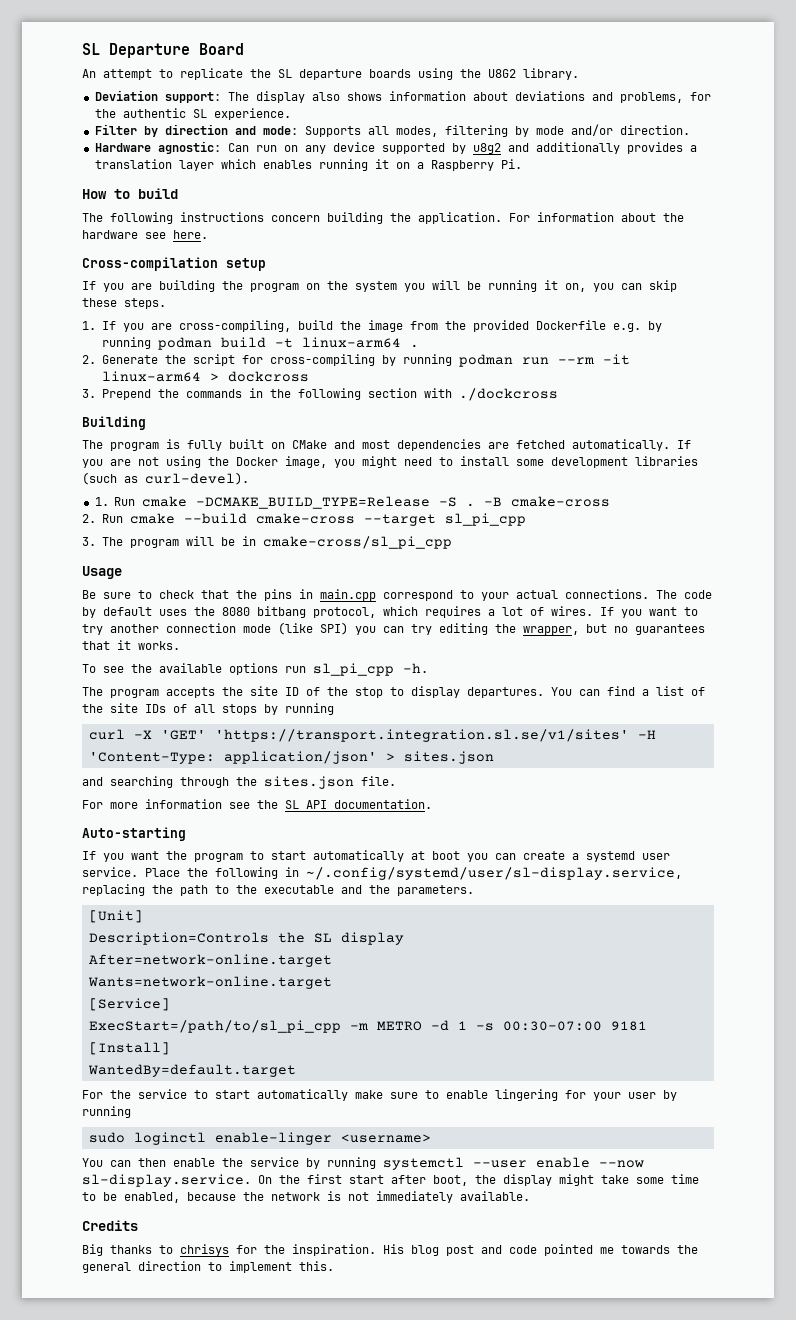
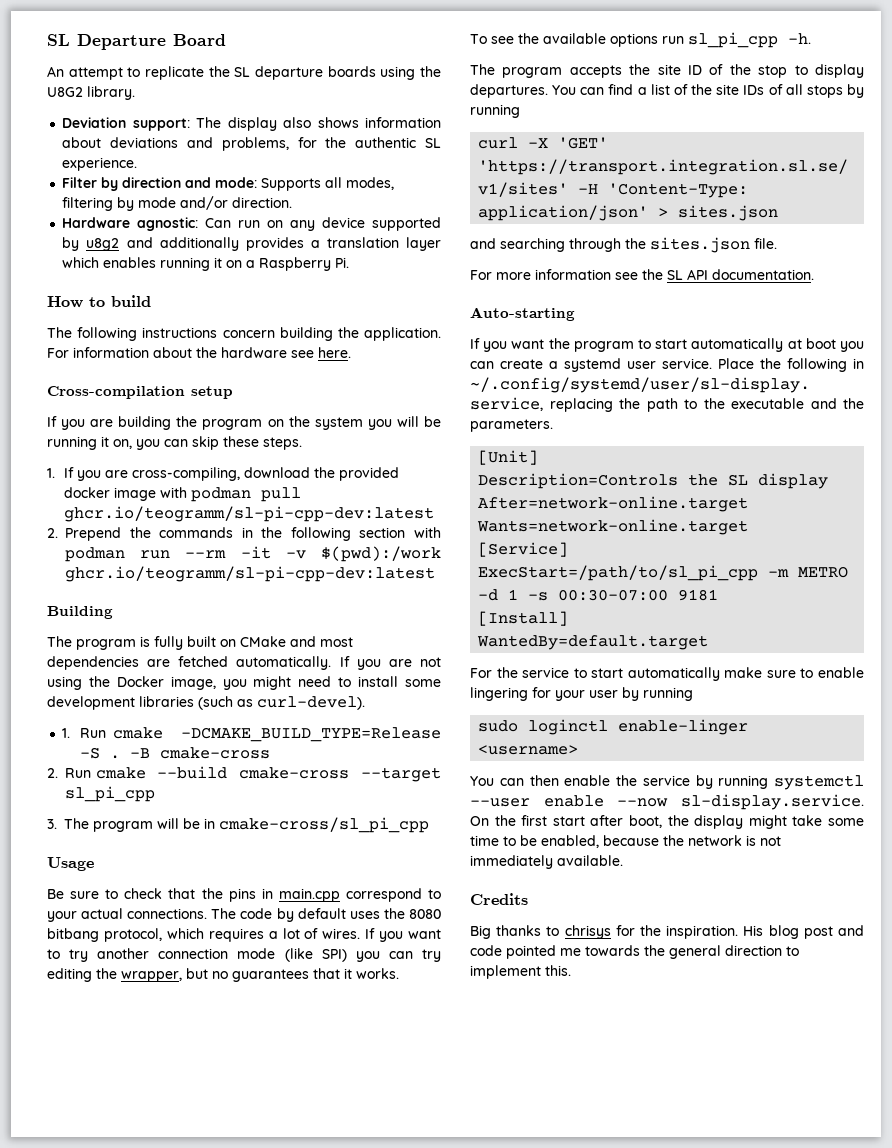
- 1. If you are cross-compiling, build the image from the provided Dockerfile e.g. by running podman build -t linux-arm64 .
- 2. Generate the script for cross-compiling by running podman run --rm -it linux-arm64 > dockcross
- 3. Prepend the commands in the following section with ./dockcross
+ 1. If you are cross-compiling, download the provided docker image with podman pull ghcr.io/teogramm/sl-pi-cpp-dev:latest
+ 2. Prepend the commands in the following section with podman run --rm -it -v $(pwd):/work ghcr.io/teogramm/sl-pi-cpp-dev:latest

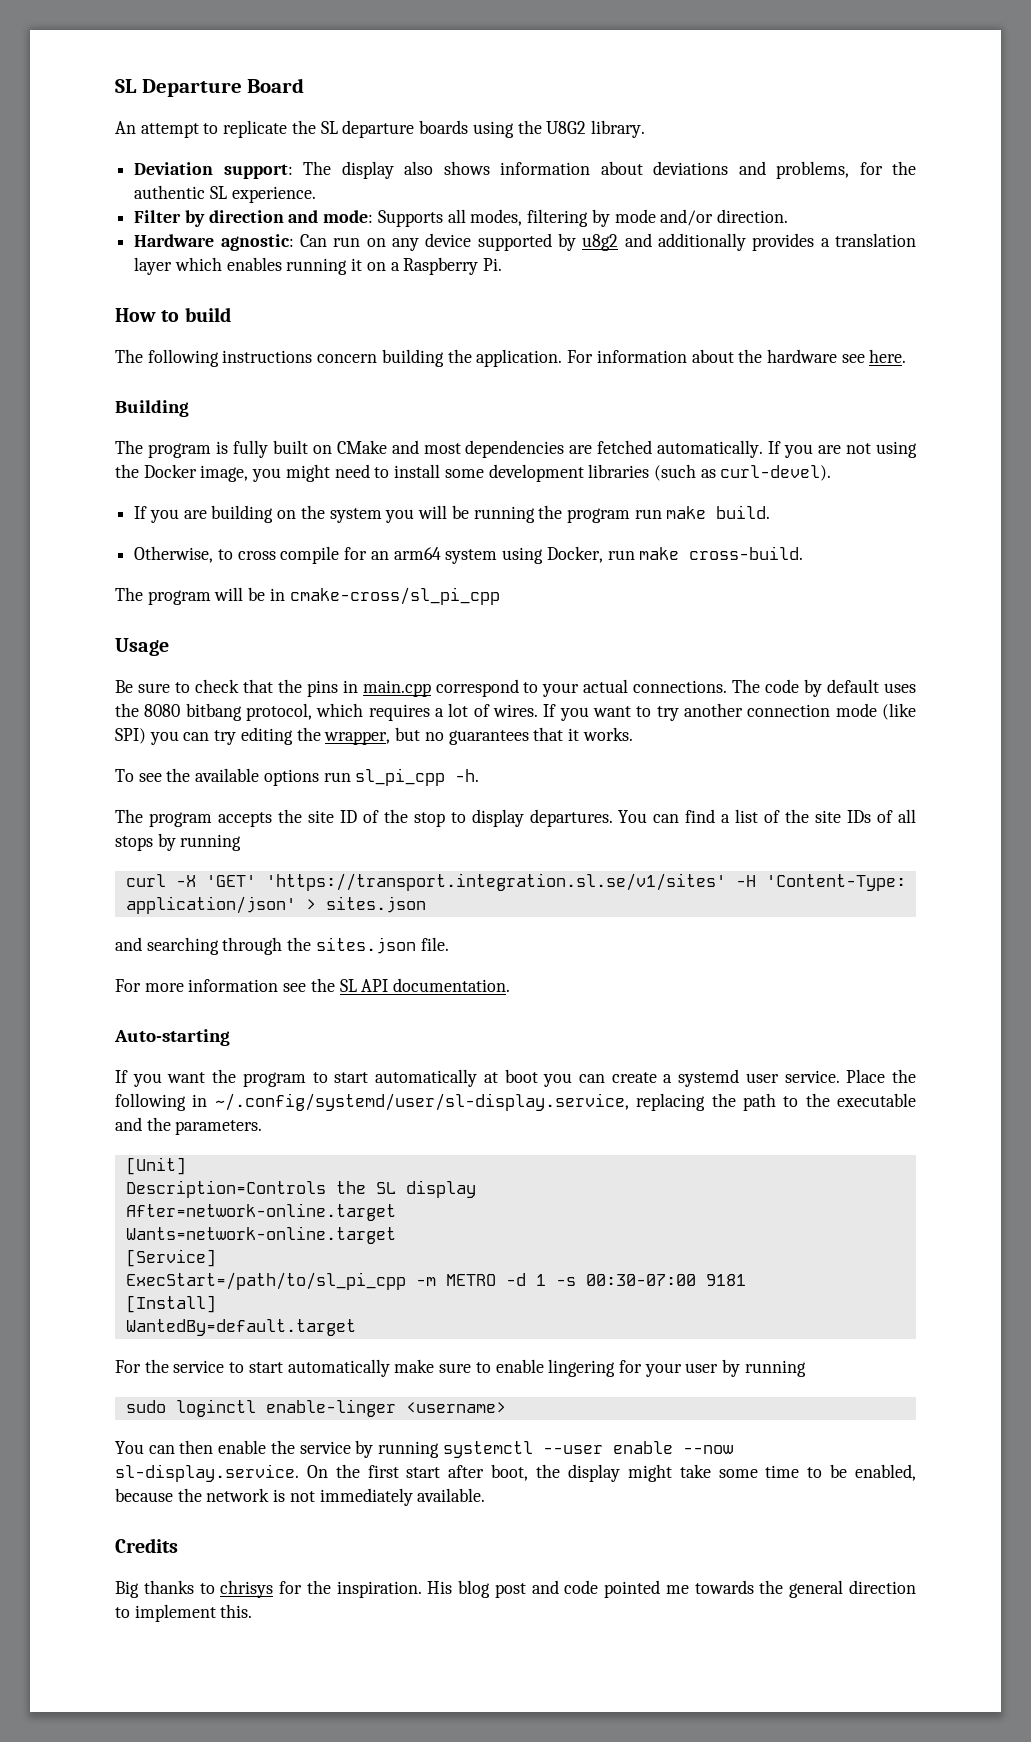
- Cross-compilation setup
- If you are building the program on the system you will be running it on, you can skip these steps.
- 1. If you are cross-compiling, download the provided docker image with podman pull ghcr.io/teogramm/sl-pi-cpp-dev:latest
- 2. Prepend the commands in the following section with podman run --rm -it -v $(pwd):/work ghcr.io/teogramm/sl-pi-cpp-dev:latest
- 1. Run cmake -DCMAKE_BUILD_TYPE=Release -S . -B cmake-cross
- 2. Run cmake --build cmake-cross --target sl_pi_cpp
- 3. The program will be in cmake-cross/sl_pi_cpp
+ If you are building on the system you will be running the program run make build.
+ Otherwise, to cross compile for an arm64 system using Docker, run make cross-build.
+ The program will be in cmake-cross/sl_pi_cpp

